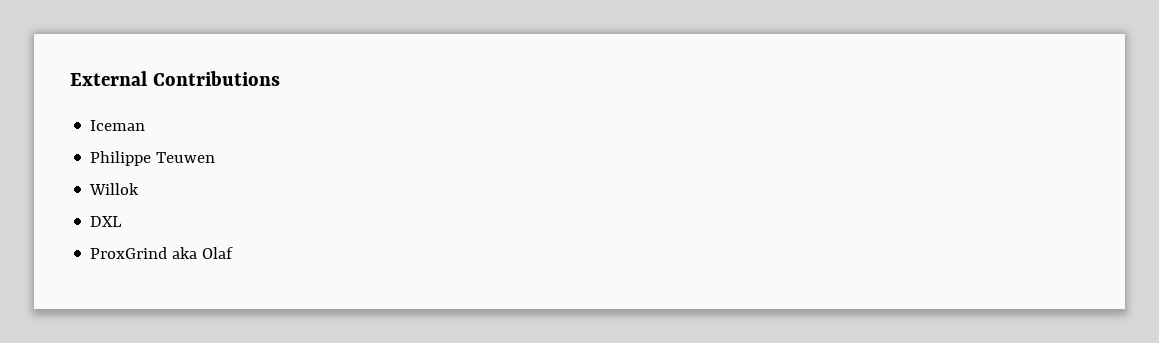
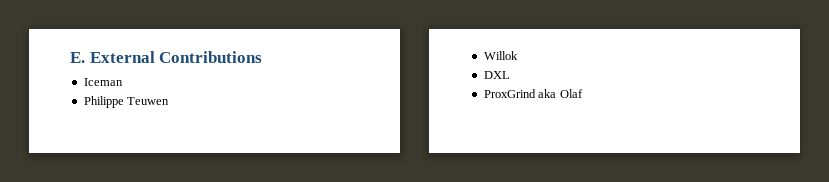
- External Contributions
+ E. External Contributions

